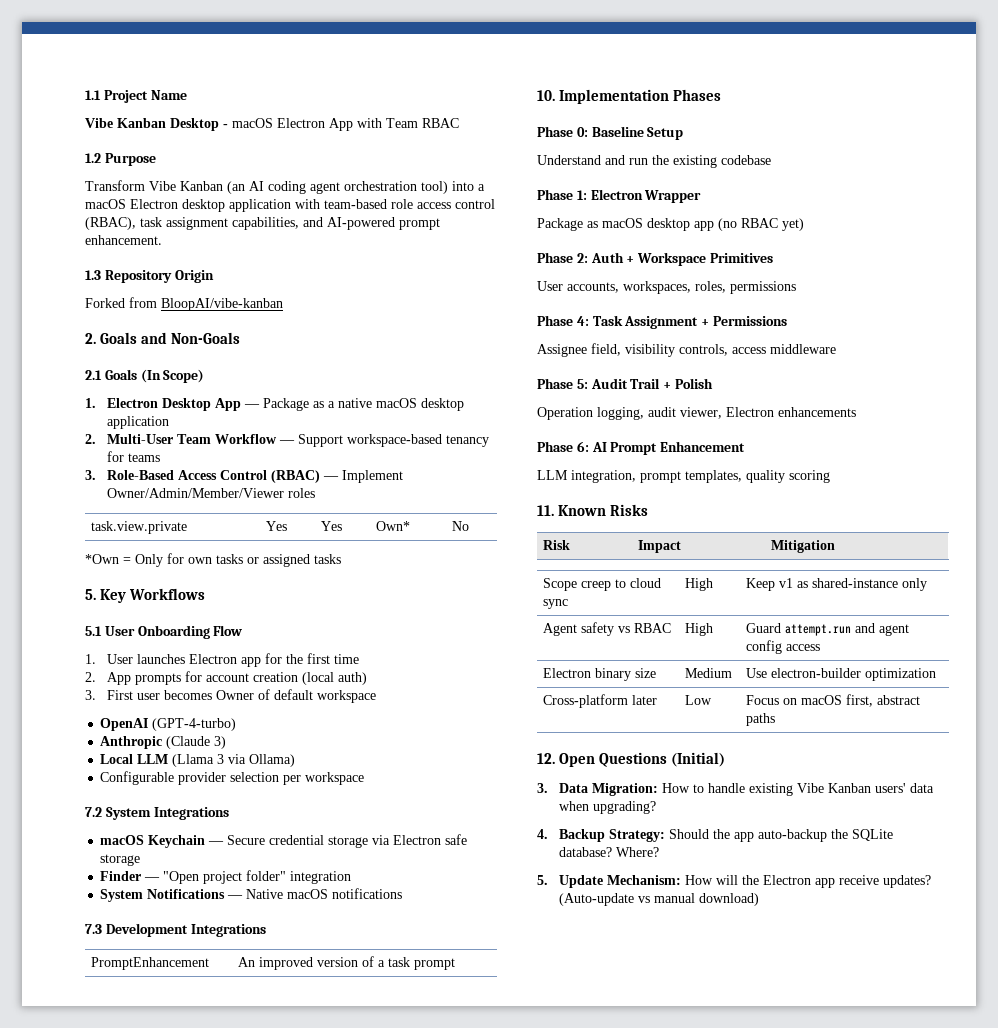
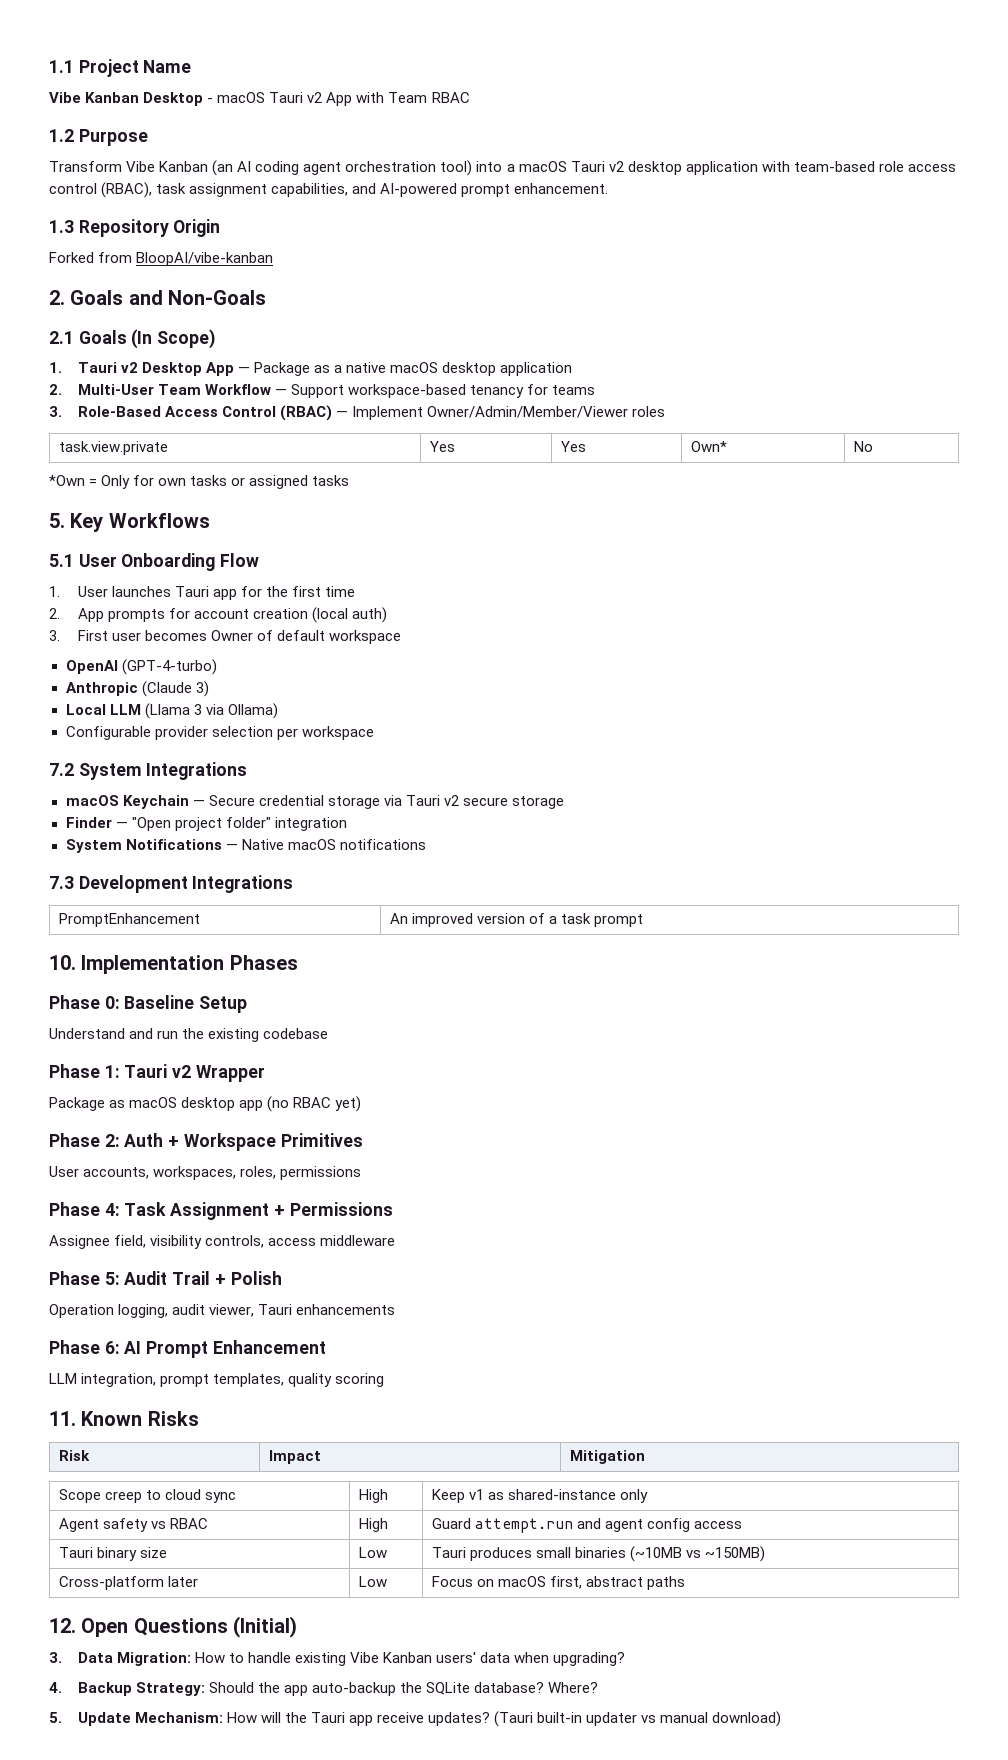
- Vibe Kanban Desktop - macOS Electron App with Team RBAC
+ Vibe Kanban Desktop - macOS Tauri v2 App with Team RBAC
- Transform Vibe Kanban (an AI coding agent orchestration tool) into a macOS Electron desktop application with team-based role access control (RBAC), task assignment capabilities, and AI-powered prompt enhancement.
+ Transform Vibe Kanban (an AI coding agent orchestration tool) into a macOS Tauri v2 desktop application with team-based role access control (RBAC), task assignment capabilities, and AI-powered prompt enhancement.
- 1. Electron Desktop App — Package as a native macOS desktop application
+ 1. Tauri v2 Desktop App — Package as a native macOS desktop application
- 1. User launches Electron app for the first time
+ 1. User launches Tauri app for the first time
- macOS Keychain — Secure credential storage via Electron safe storage
+ macOS Keychain — Secure credential storage via Tauri v2 secure storage
- Phase 1: Electron Wrapper
+ Phase 1: Tauri v2 Wrapper
- Operation logging, audit viewer, Electron enhancements
+ Operation logging, audit viewer, Tauri enhancements
- Electron binary size | Medium | Use electron-builder optimization
+ Tauri binary size | Low | Tauri produces small binaries (~10MB vs ~150MB)
- 5. Update Mechanism: How will the Electron app receive updates?
+ 5. Update Mechanism: How will the Tauri app receive updates?
- (Auto-update vs manual download)
+ (Tauri built-in updater vs manual download)

